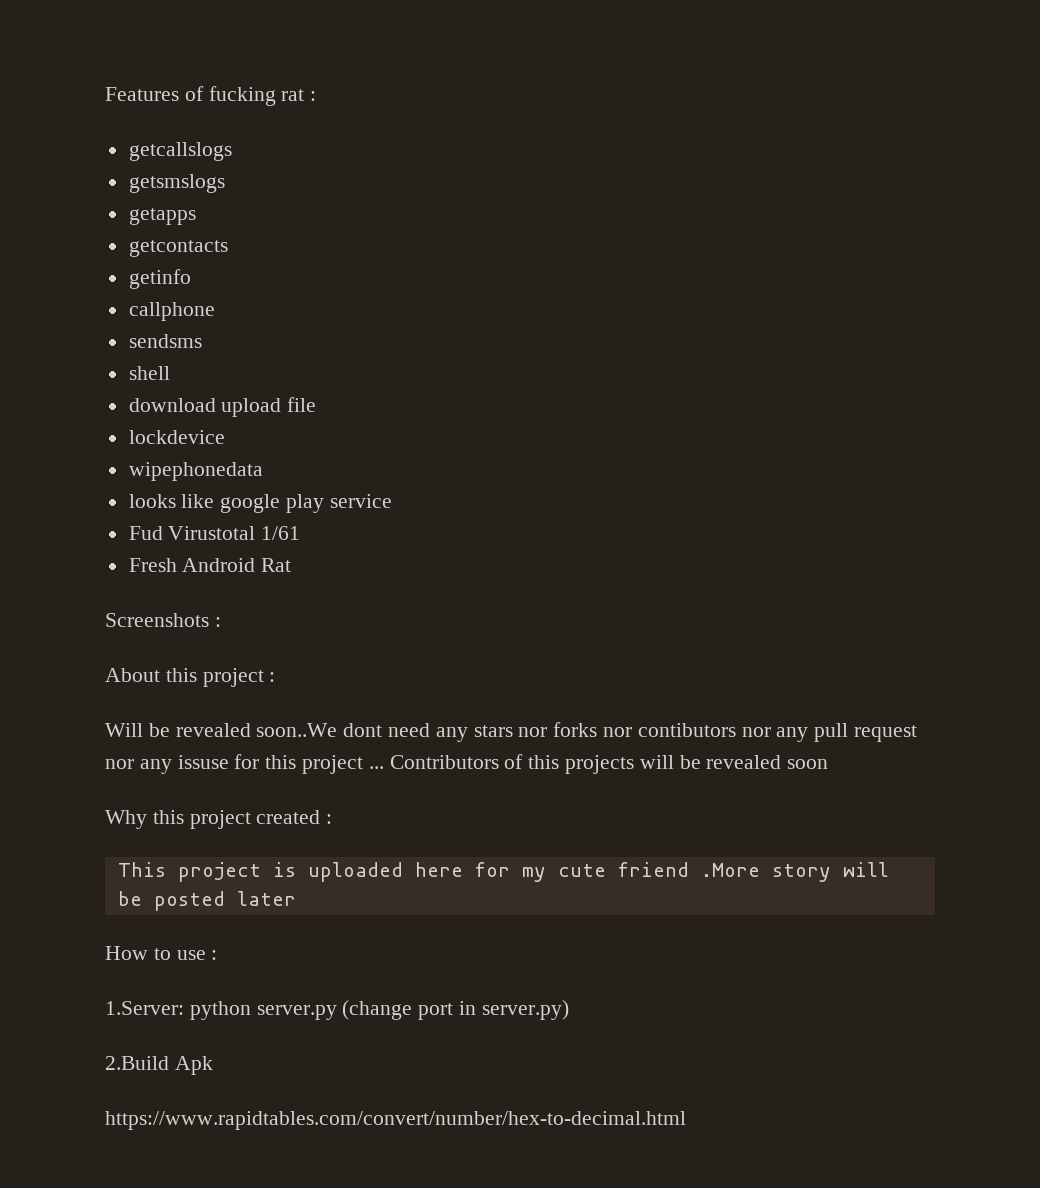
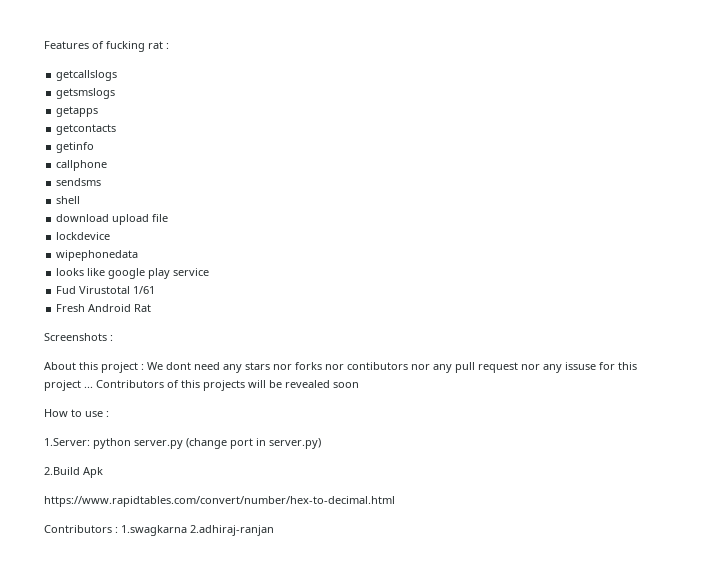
- About this project :
- Will be revealed soon..We dont need any stars nor forks nor contibutors nor any pull request nor any issuse for this project ...
+ About this project : We dont need any stars nor forks nor contibutors nor any pull request nor any issuse for this project ...
- Why this project created :
- This project is uploaded here for my cute friend .More story will be posted later
+ Contributors : 1.swagkarna 2.adhiraj-ranjan

